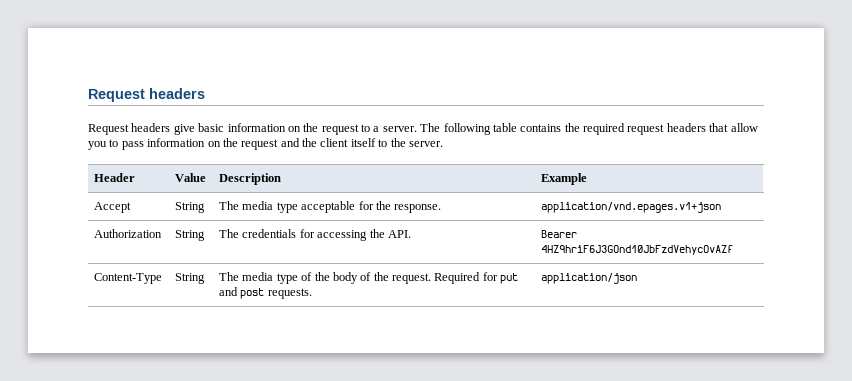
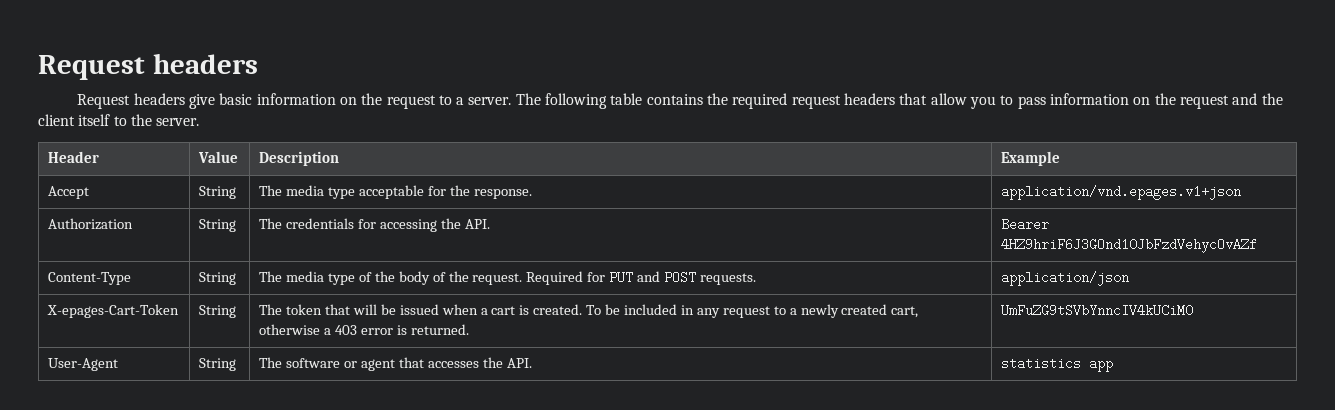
- Content-Type | String | The media type of the body of the request. Required for put and post requests. | application/json
+ Content-Type | String | The media type of the body of the request. Required for PUT and POST requests. | application/json
+ X-epages-Cart-Token | String | The token that will be issued when a cart is created. To be included in any request to a newly created cart, otherwise a 403 error is returned. | UmFuZG9tSVbYnncIV4kUCiM0
+ User-Agent | String | The software or agent that accesses the API. | statistics app

